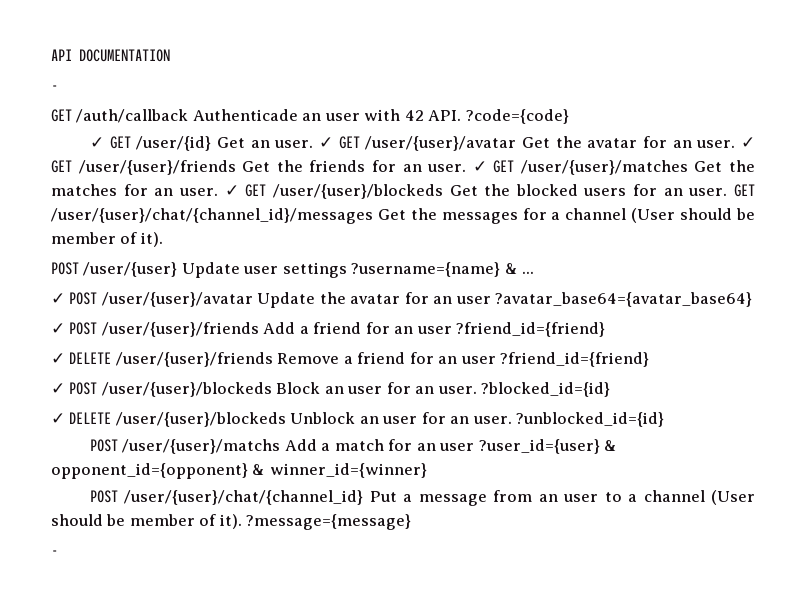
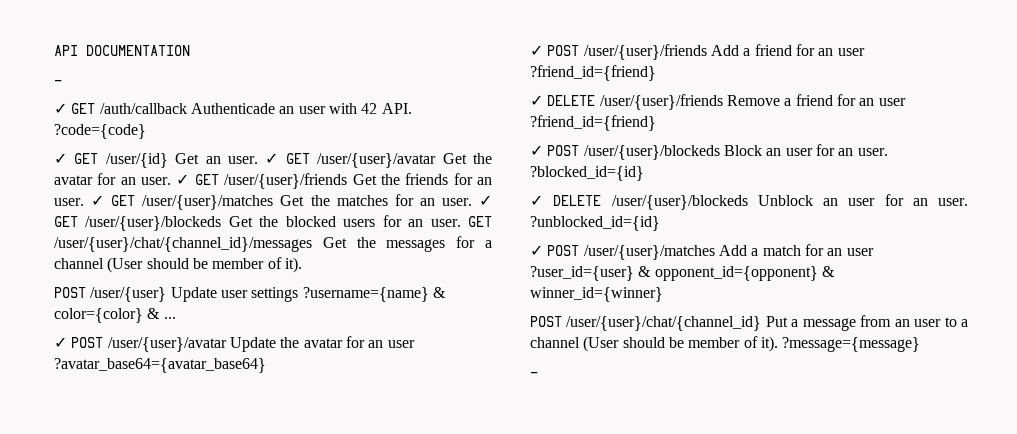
- GET /auth/callback Authenticade an user with 42 API. ?code={code}
+ ✓ GET /auth/callback Authenticade an user with 42 API. ?code={code}
- POST /user/{user} Update user settings ?username={name} & ...
+ POST /user/{user} Update user settings ?username={name} & color={color} & ...
- POST /user/{user}/matchs Add a match for an user ?user_id={user} & opponent_id={opponent} & winner_id={winner}
+ ✓ POST /user/{user}/matches Add a match for an user ?user_id={user} & opponent_id={opponent} & winner_id={winner}

